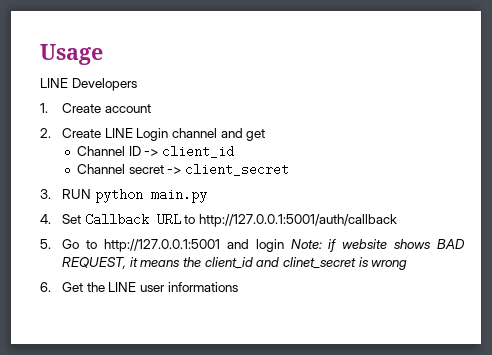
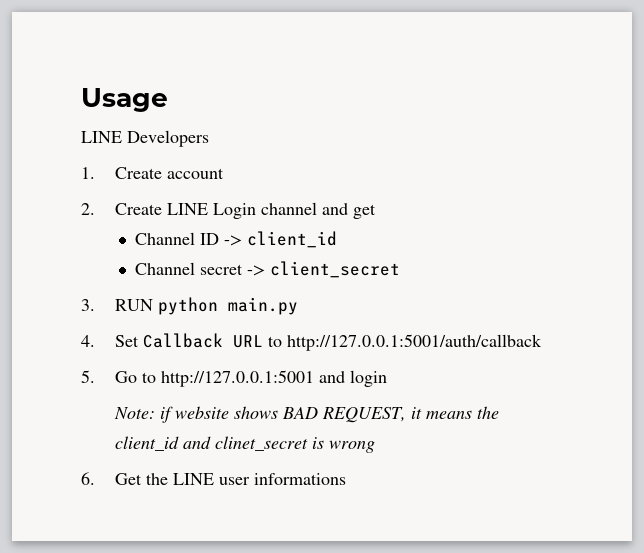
- 5. Go to http://127.0.0.1:5001 and login Note: if website shows BAD REQUEST, it means the client_id and clinet_secret is wrong
+ 5. Go to http://127.0.0.1:5001 and login
+ Note: if website shows BAD REQUEST, it means the client_id and clinet_secret is wrong

